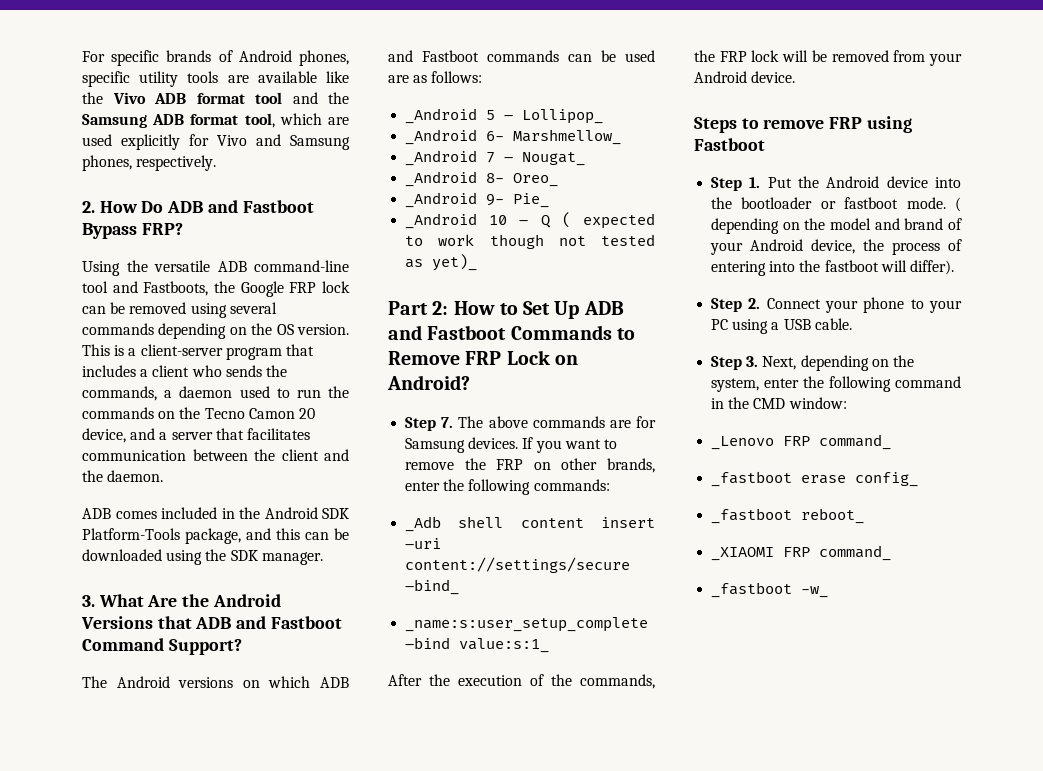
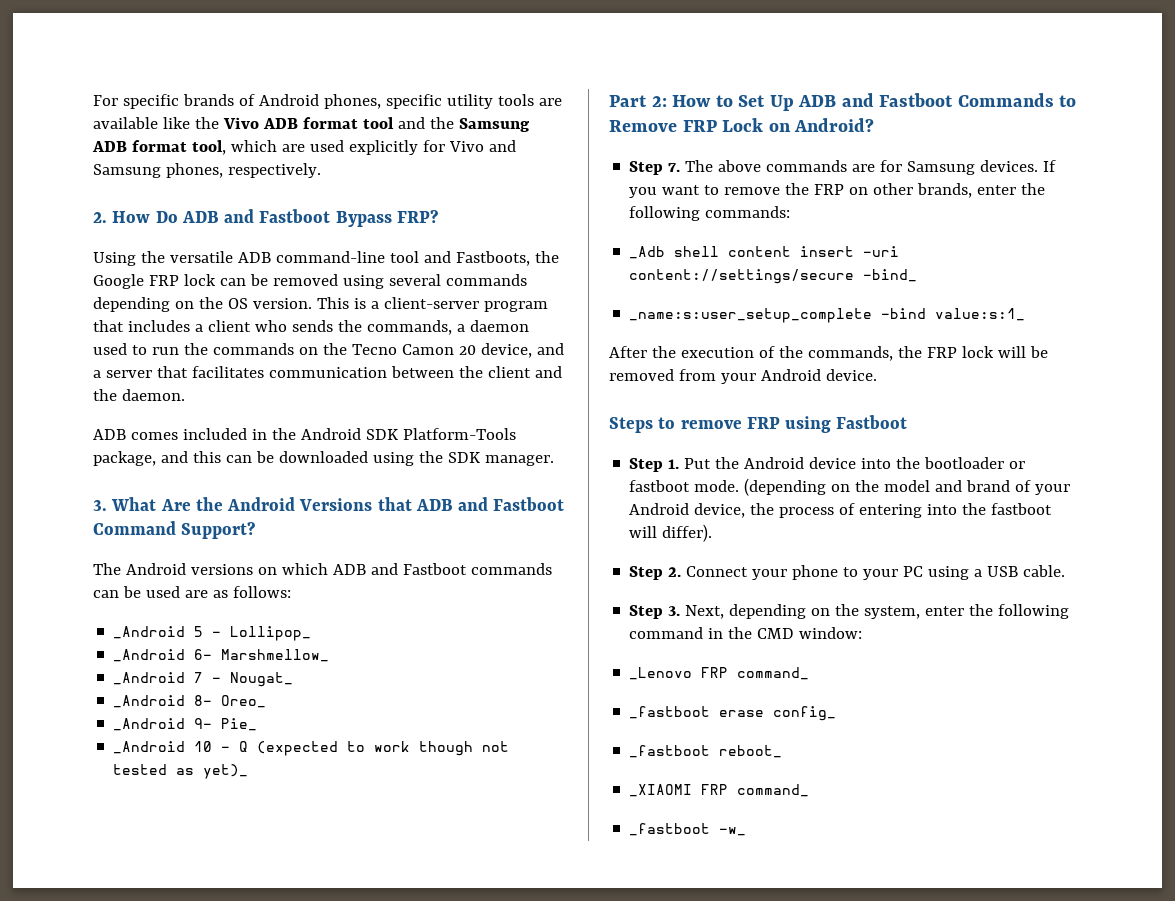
- _Android 10 – Q ( expected to work though not tested as yet)_
+ _Android 10 – Q (expected to work though not tested as yet)_
- ( depending on the model and brand of your Android device, the process of entering into the fastboot will differ).
+ (depending on the model and brand of your Android device, the process of entering into the fastboot will differ).

